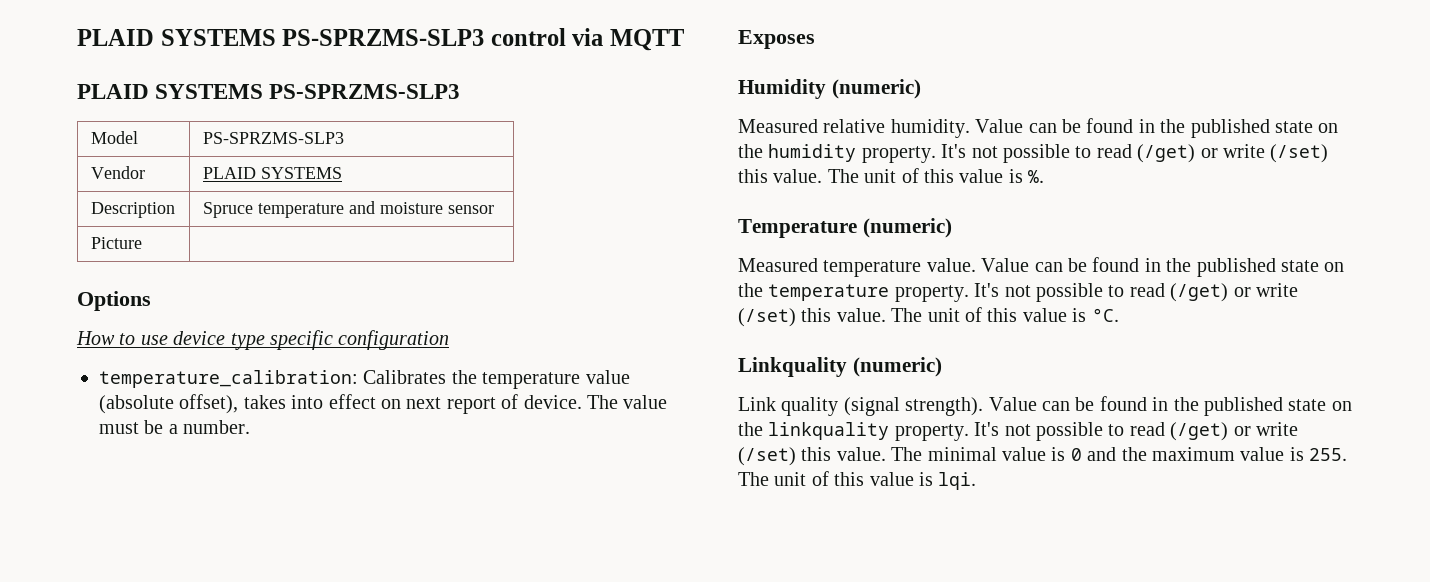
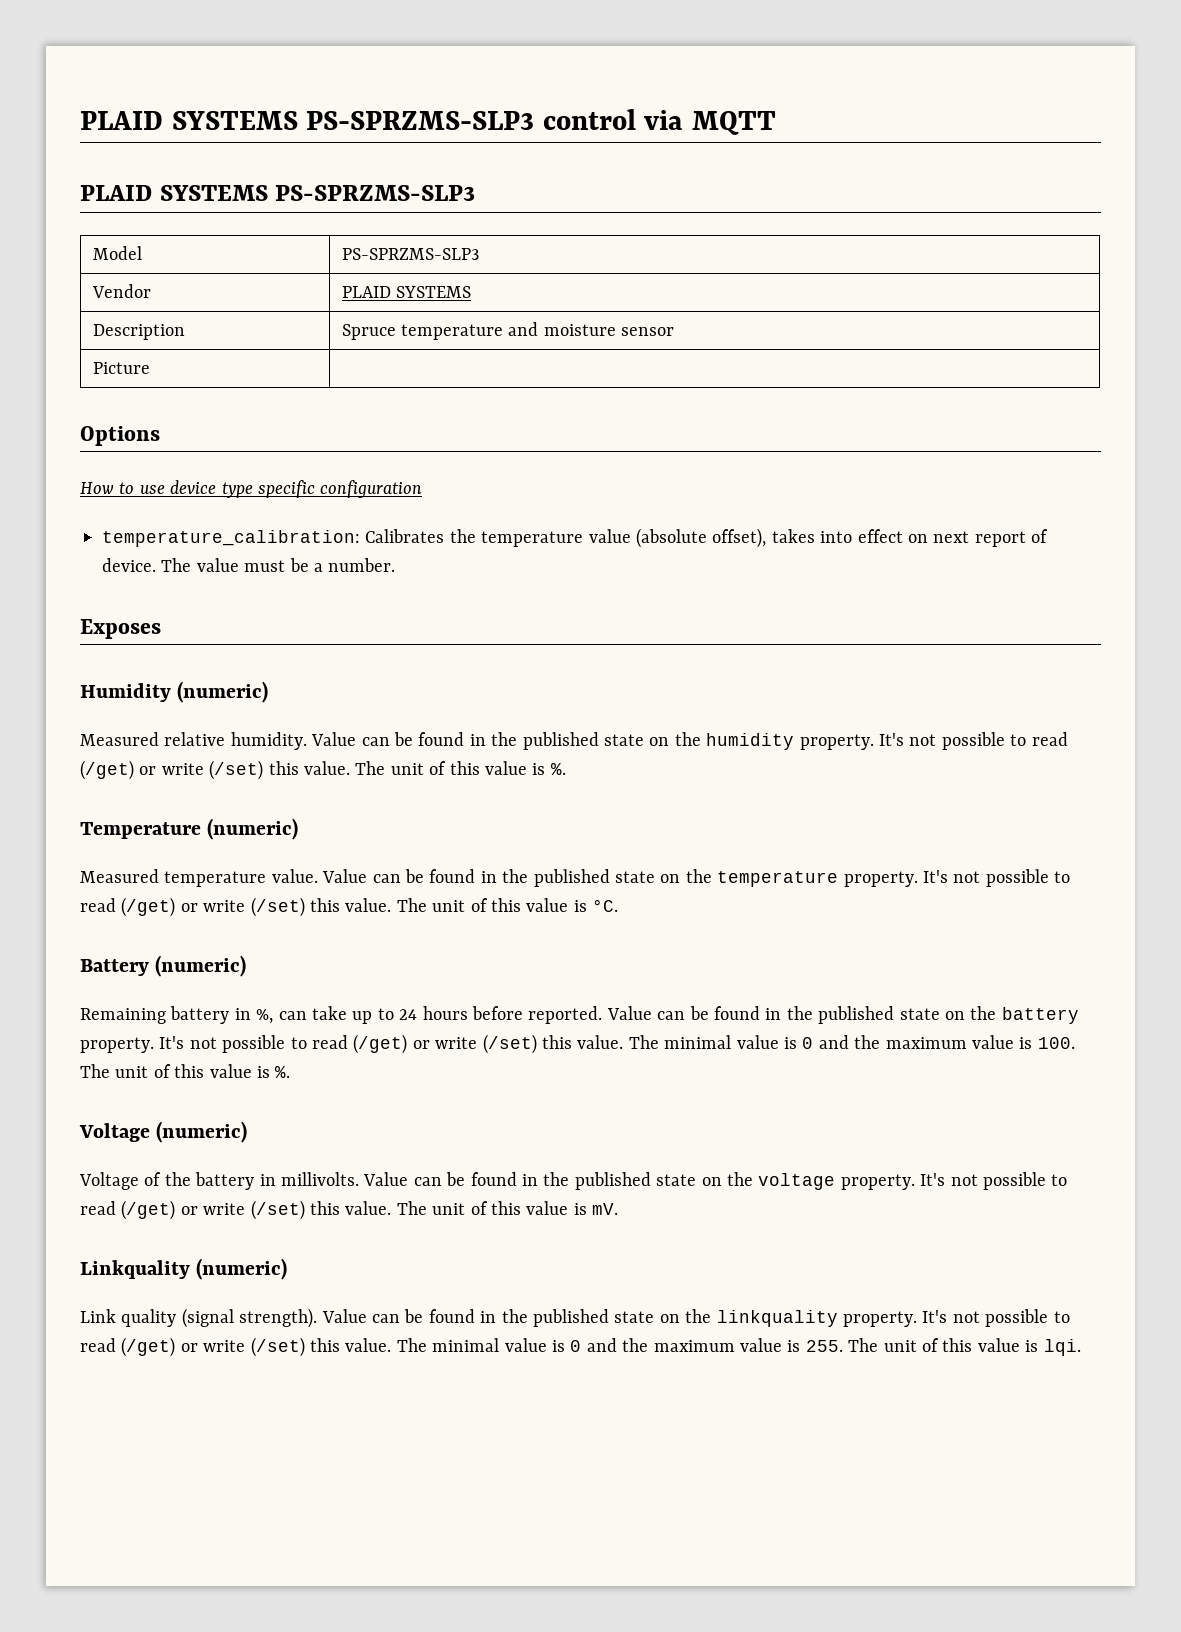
+ Battery (numeric)
+ Remaining battery in %, can take up to 24 hours before reported. Value can be found in the published state on the battery property. It's not possible to read (/get) or write (/set) this value. The minimal value is 0 and the maximum value is 100. The unit of this value is %.
+ Voltage (numeric)
+ Voltage of the battery in millivolts. Value can be found in the published state on the voltage property. It's not possible to read (/get) or write (/set) this value. The unit of this value is mV.

